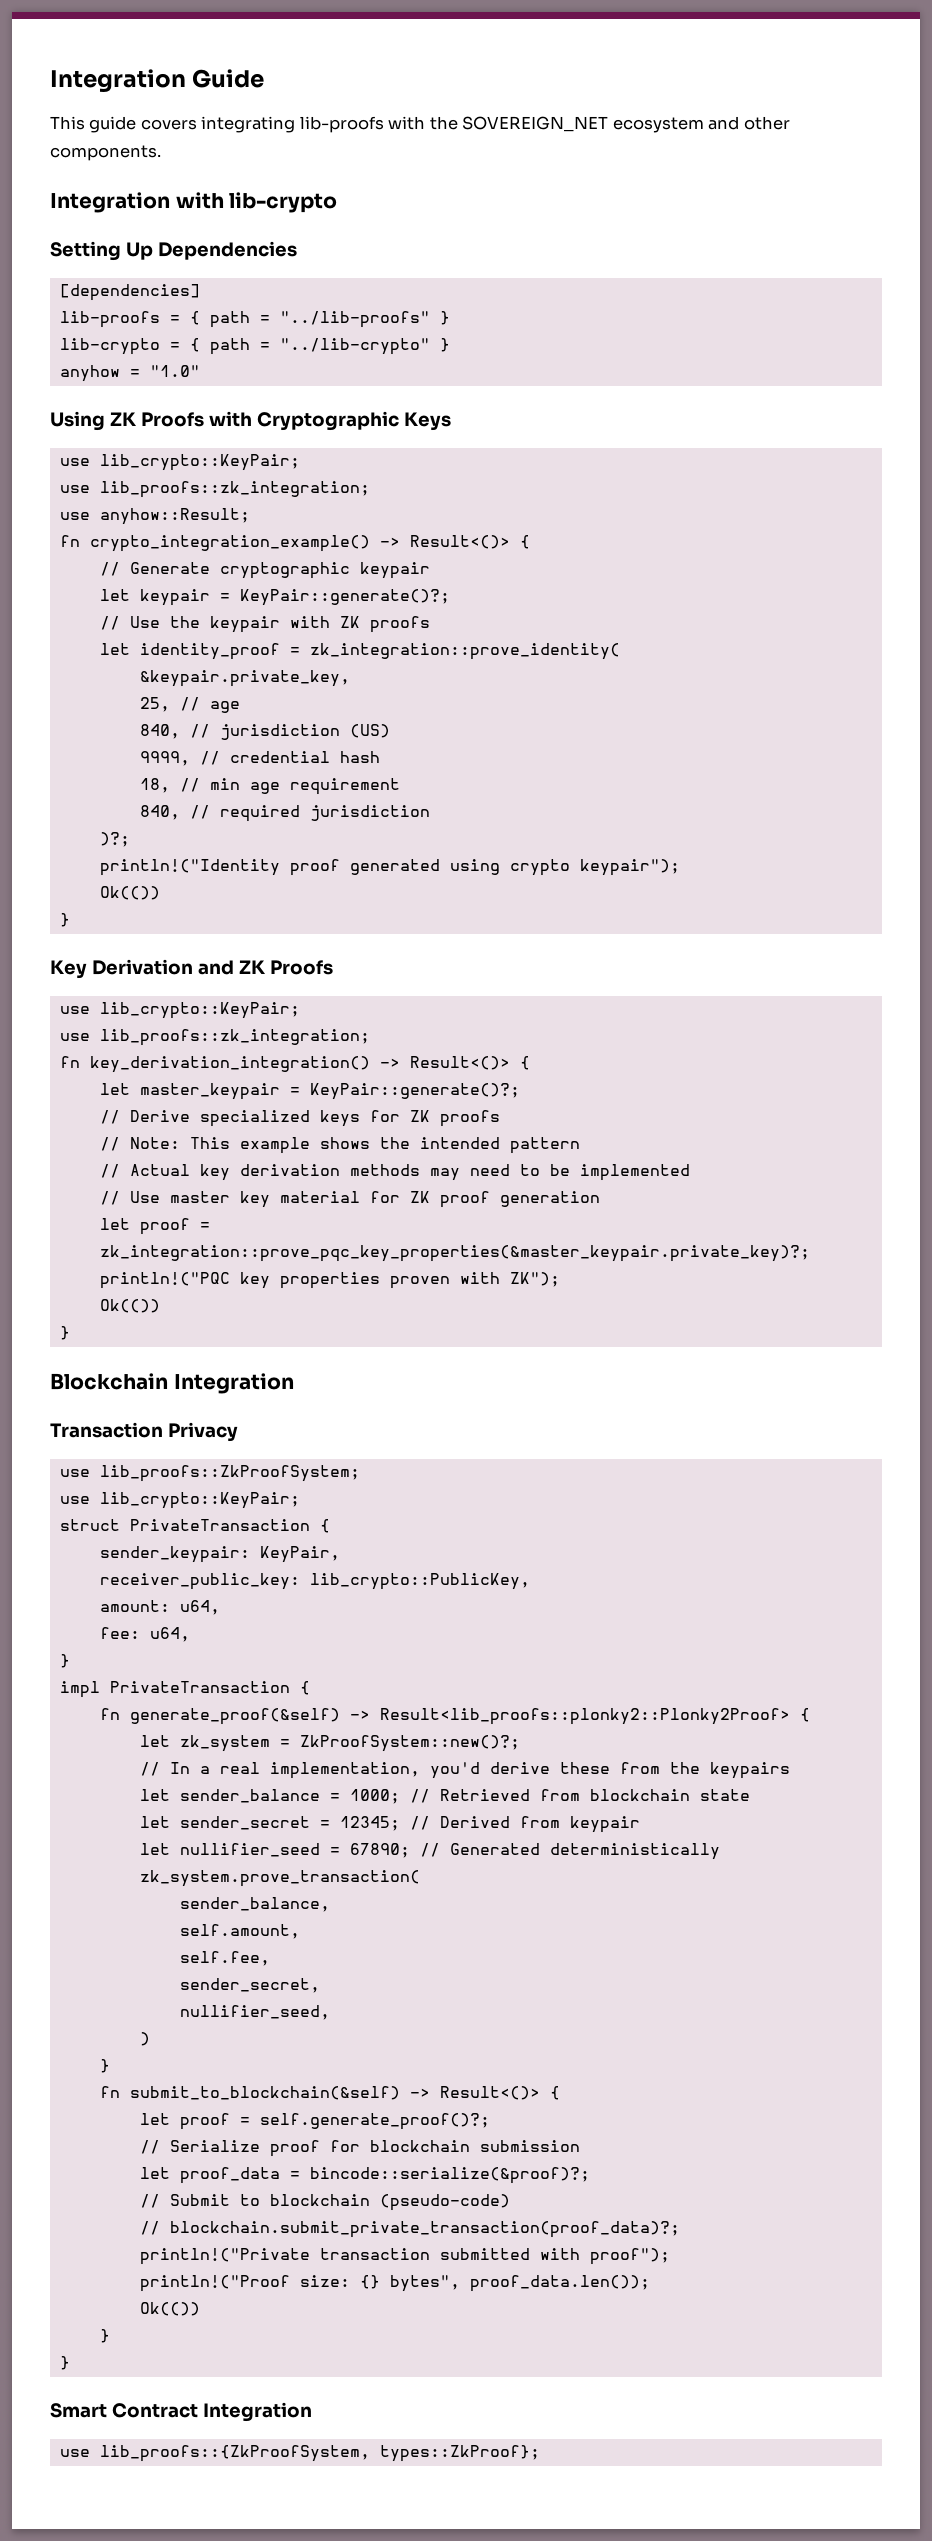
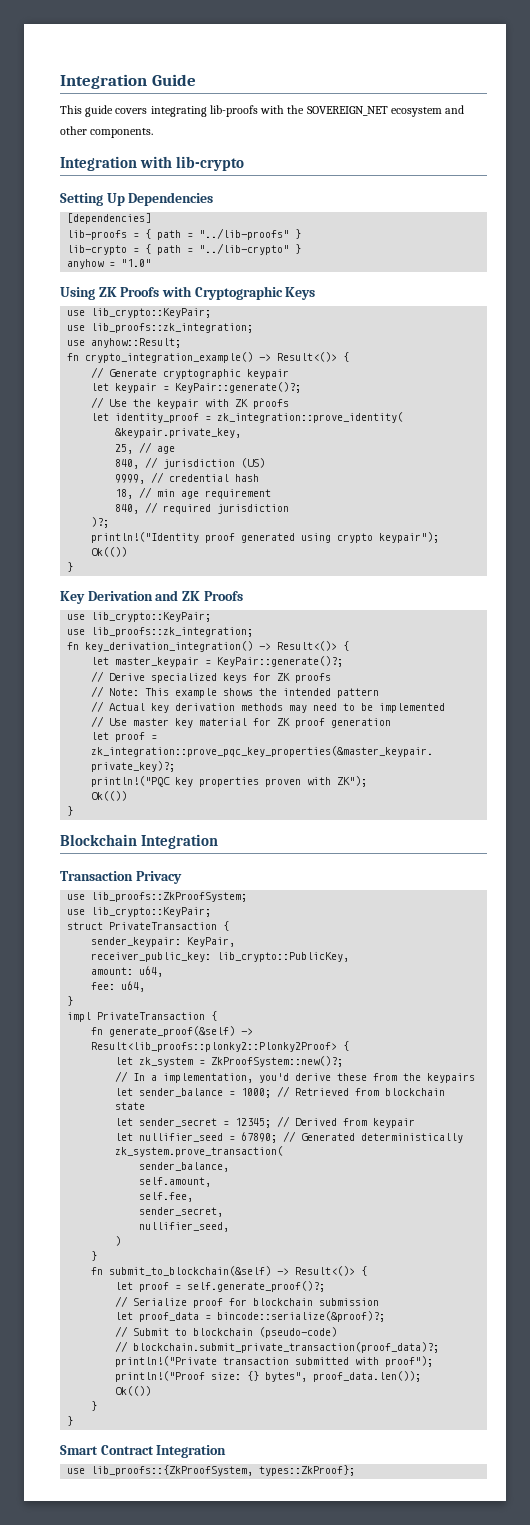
- // In a real implementation, you'd derive these from the keypairs
+ // In a implementation, you'd derive these from the keypairs

